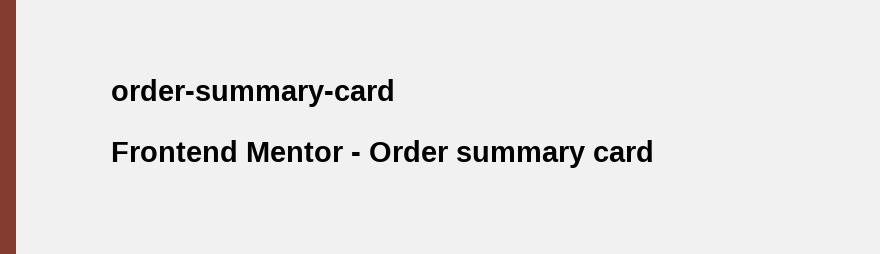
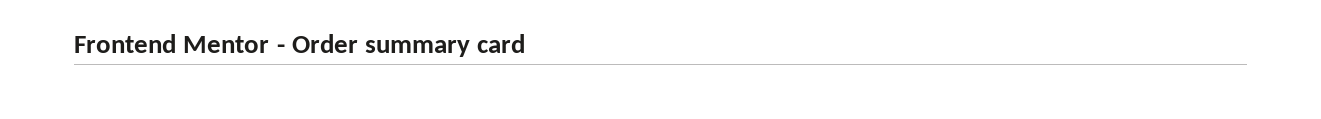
- order-summary-card

